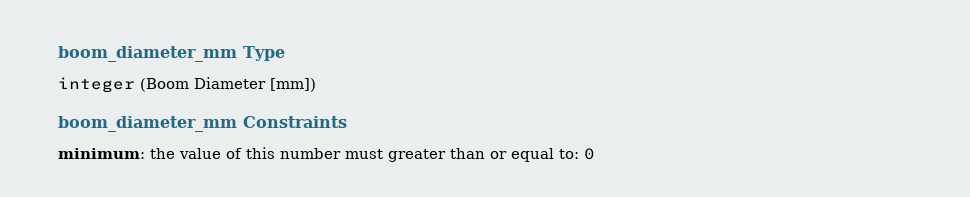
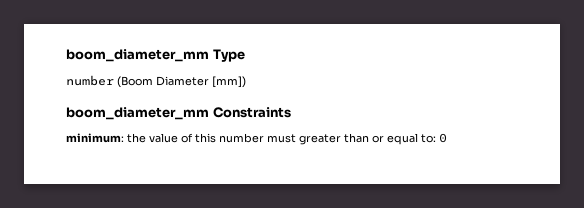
- integer (Boom Diameter [mm])
+ number (Boom Diameter [mm])

